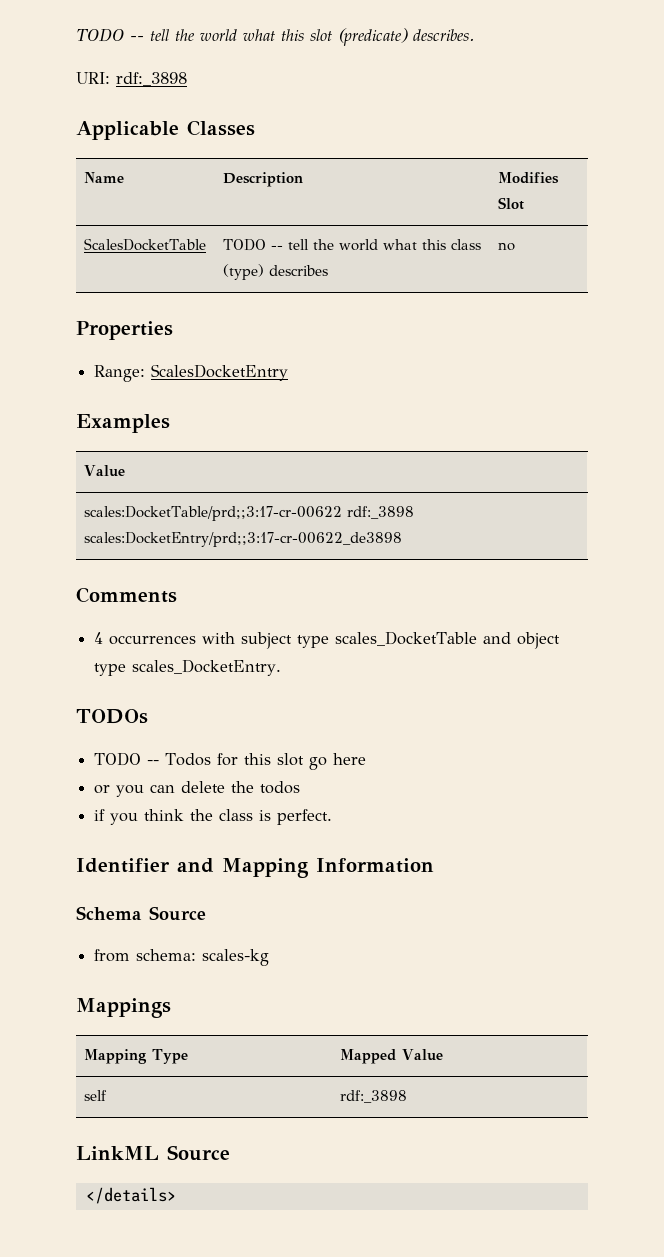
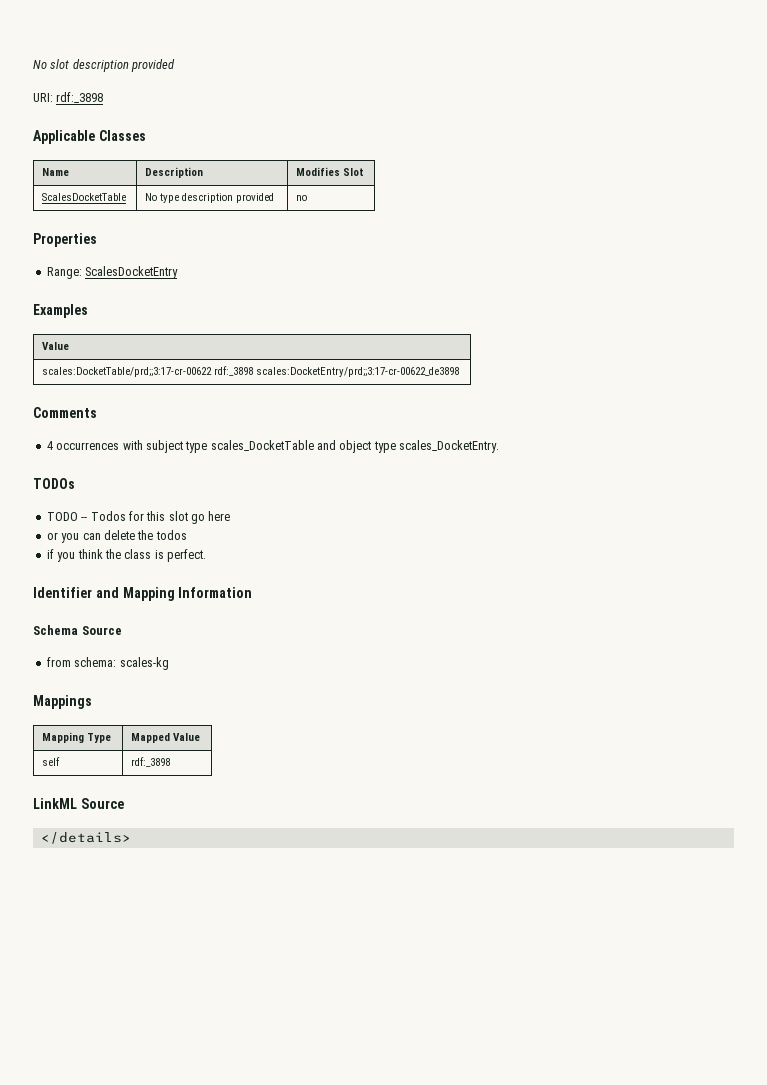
- TODO -- tell the world what this slot (predicate) describes.
+ No slot description provided
- ScalesDocketTable | TODO -- tell the world what this class (type) describes | no
+ ScalesDocketTable | No type description provided | no

